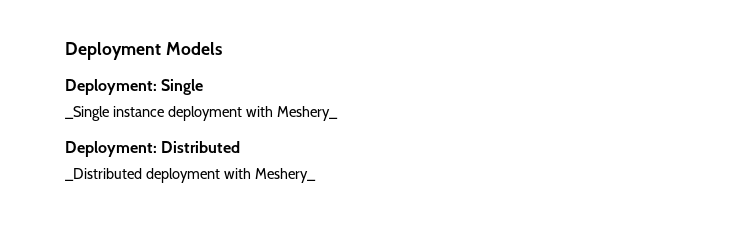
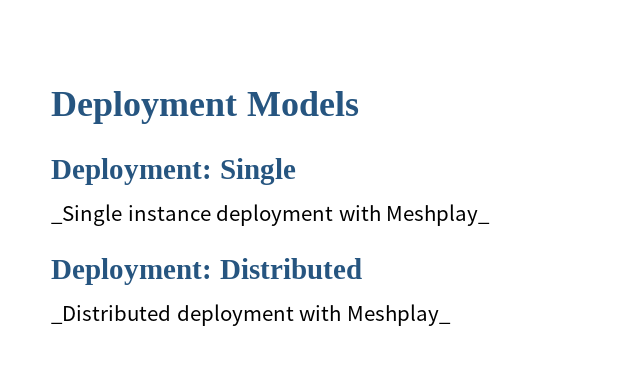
- _Single instance deployment with Meshery_
+ _Single instance deployment with Meshplay_
- _Distributed deployment with Meshery_
+ _Distributed deployment with Meshplay_

